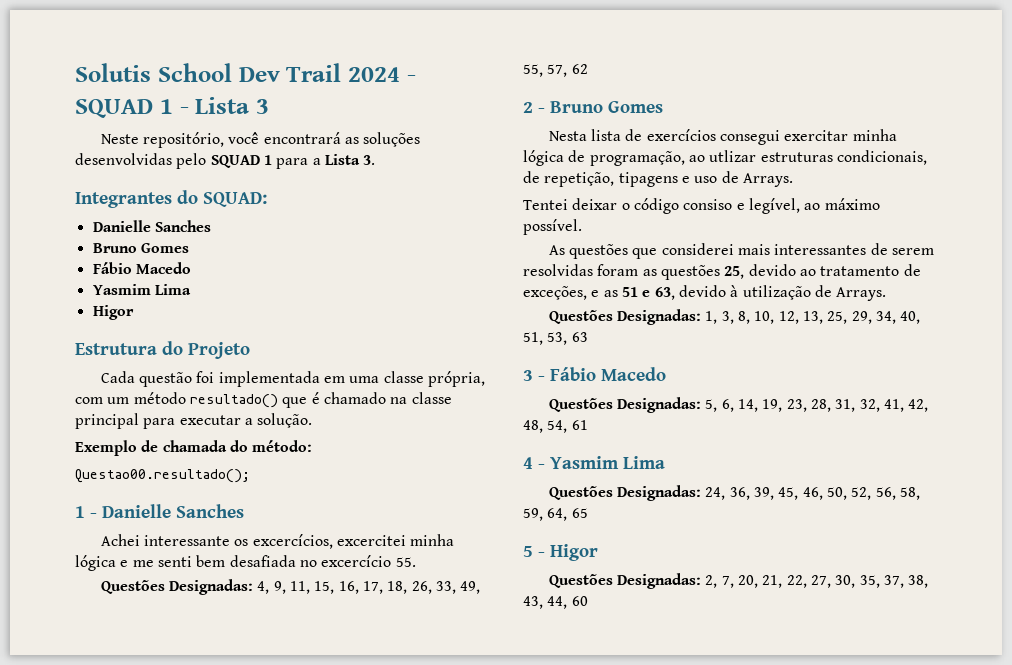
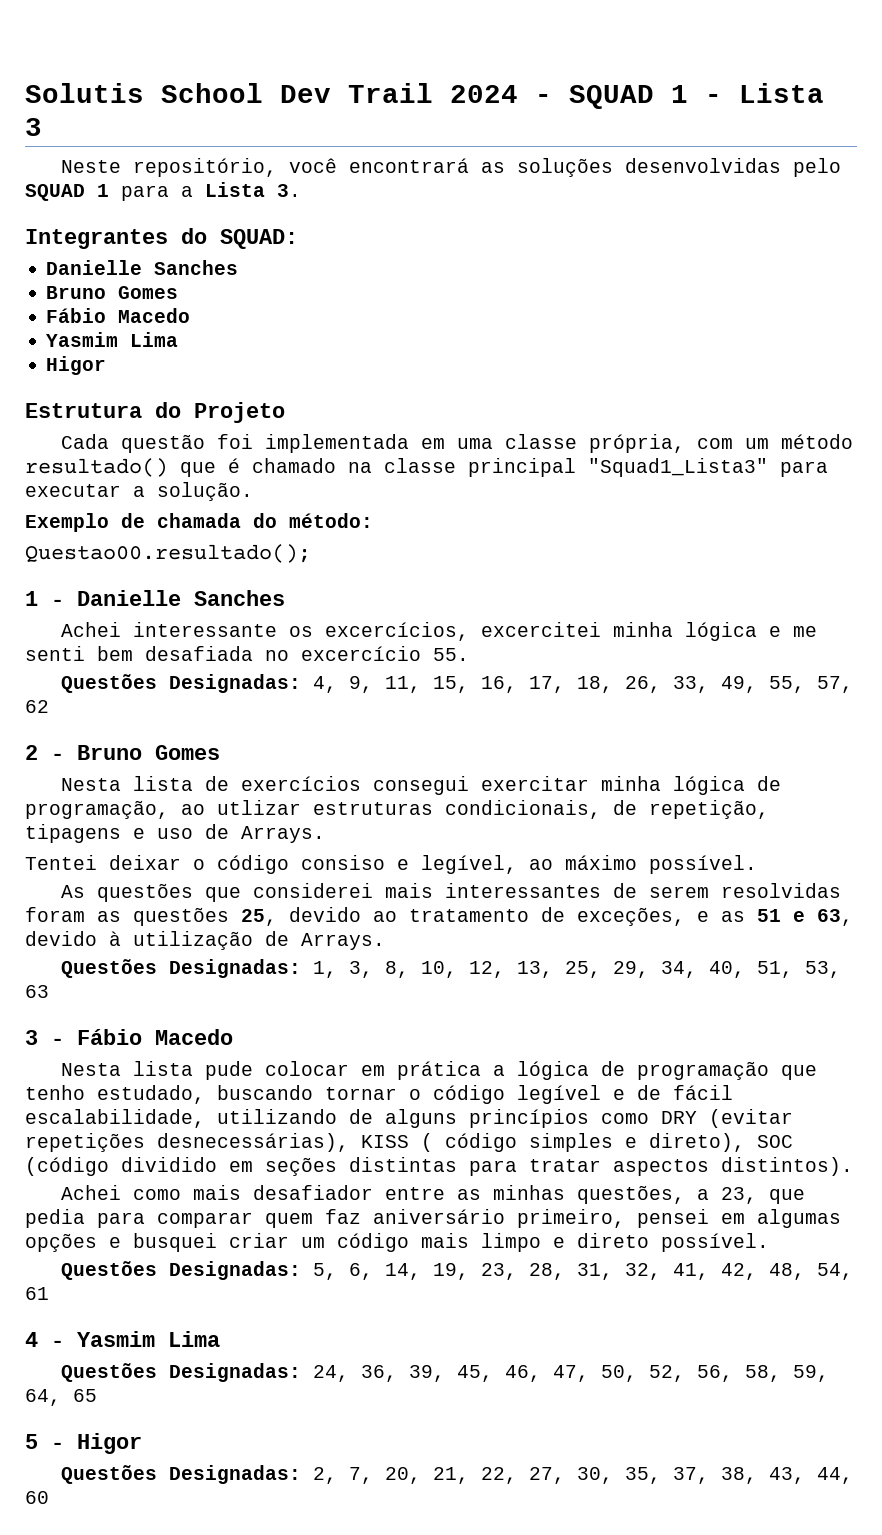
- Cada questão foi implementada em uma classe própria, com um método resultado() que é chamado na classe principal para executar a solução.
+ Cada questão foi implementada em uma classe própria, com um método resultado() que é chamado na classe principal "Squad1_Lista3" para executar a solução.
+ Nesta lista pude colocar em prática a lógica de programação que tenho estudado, buscando tornar o código legível e de fácil escalabilidade, utilizando de alguns princípios como DRY (evitar repetições desnecessárias), KISS ( código simples e direto), SOC (código dividido em seções distintas para tratar aspectos distintos).
+ Achei como mais desafiador entre as minhas questões, a 23, que pedia para comparar quem faz aniversário primeiro, pensei em algumas opções e busquei criar um código mais limpo e direto possível.
- Questões Designadas: 24, 36, 39, 45, 46, 50, 52, 56, 58, 59, 64, 65
+ Questões Designadas: 24, 36, 39, 45, 46, 47, 50, 52, 56, 58, 59, 64, 65

